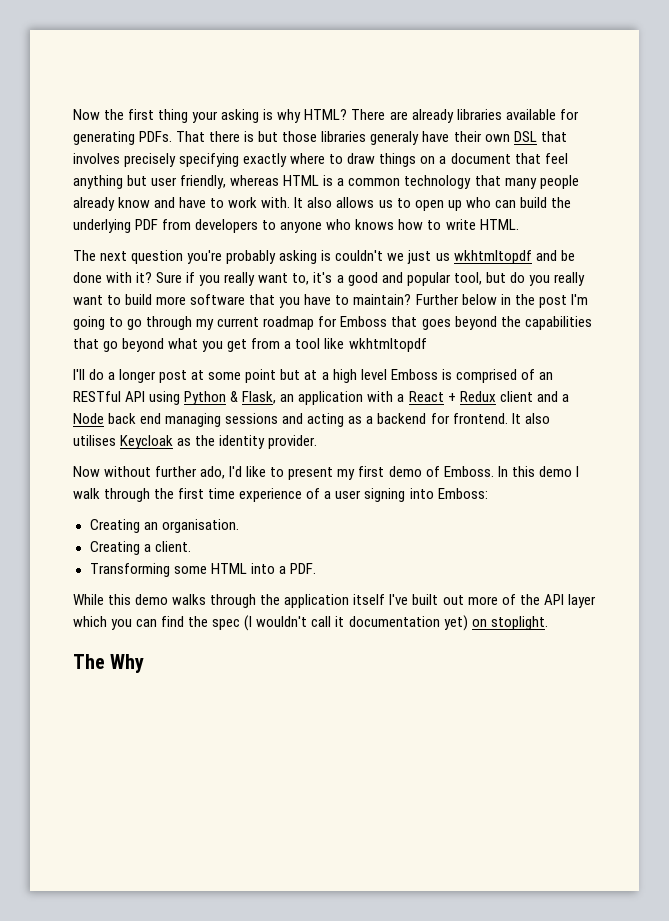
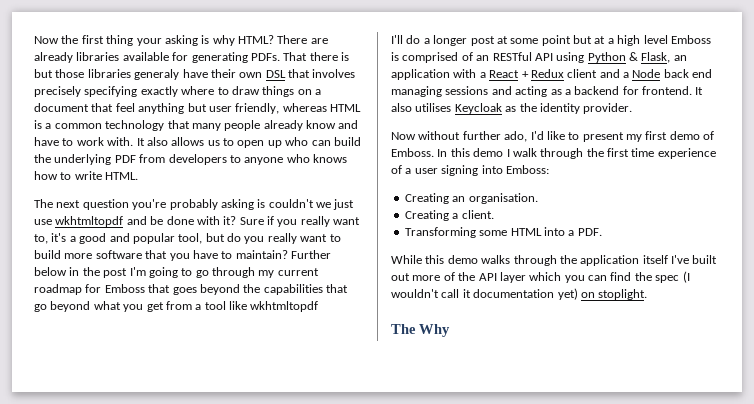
- The next question you're probably asking is couldn't we just us wkhtmltopdf and be done with it?
+ The next question you're probably asking is couldn't we just use wkhtmltopdf and be done with it?

